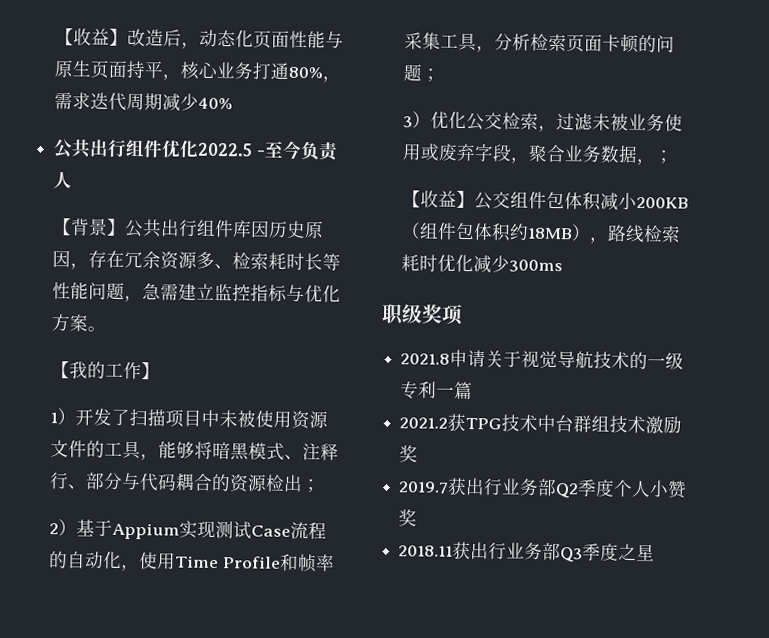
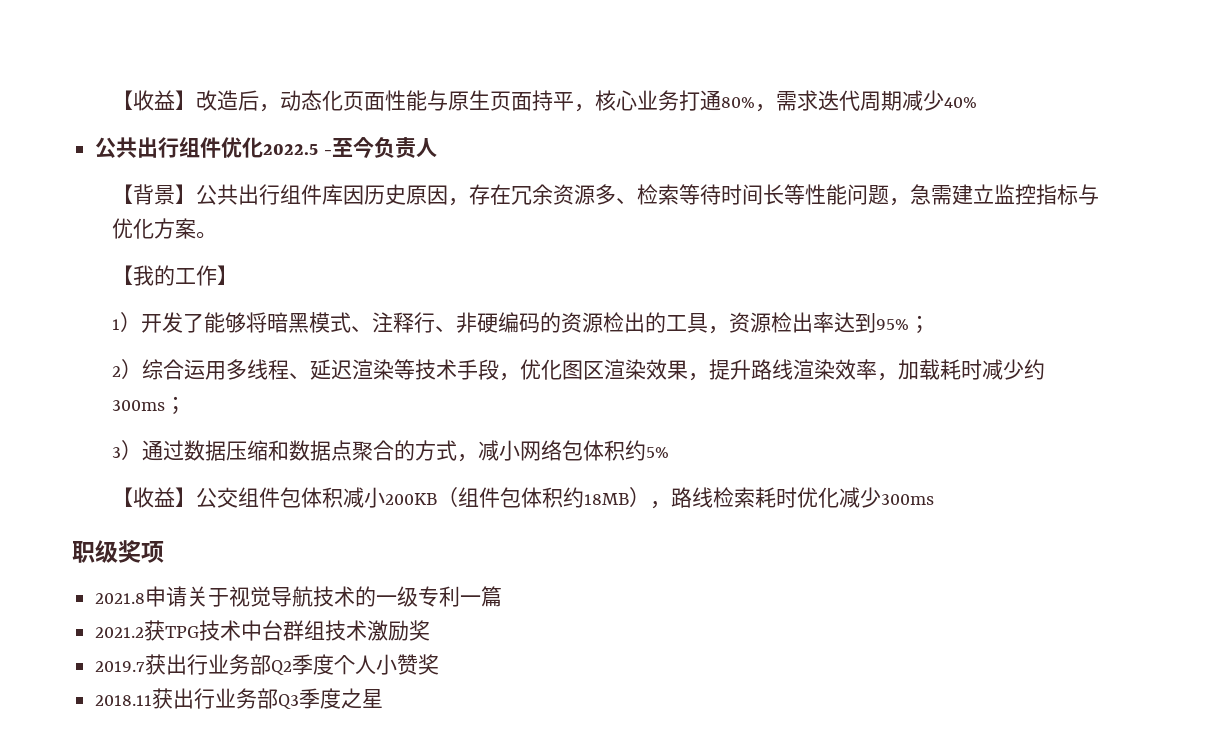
- 【背景】公共出行组件库因历史原因，存在冗余资源多、检索耗时长等性能问题，急需建立监控指标与优化方案。
+ 【背景】公共出行组件库因历史原因，存在冗余资源多、检索等待时间长等性能问题，急需建立监控指标与优化方案。
- 1）开发了扫描项目中未被使用资源文件的工具，能够将暗黑模式、注释行、部分与代码耦合的资源检出；
- 2）基于Appium实现测试Case流程的自动化，使用Time Profile和帧率采集工具，分析检索页面卡顿的问题；
- 3）优化公交检索，过滤未被业务使用或废弃字段，聚合业务数据，；
+ 1）开发了能够将暗黑模式、注释行、非硬编码的资源检出的工具，资源检出率达到95%；
+ 2）综合运用多线程、延迟渲染等技术手段，优化图区渲染效果，提升路线渲染效率，加载耗时减少约300ms；
+ 3）通过数据压缩和数据点聚合的方式，减小网络包体积约5%

